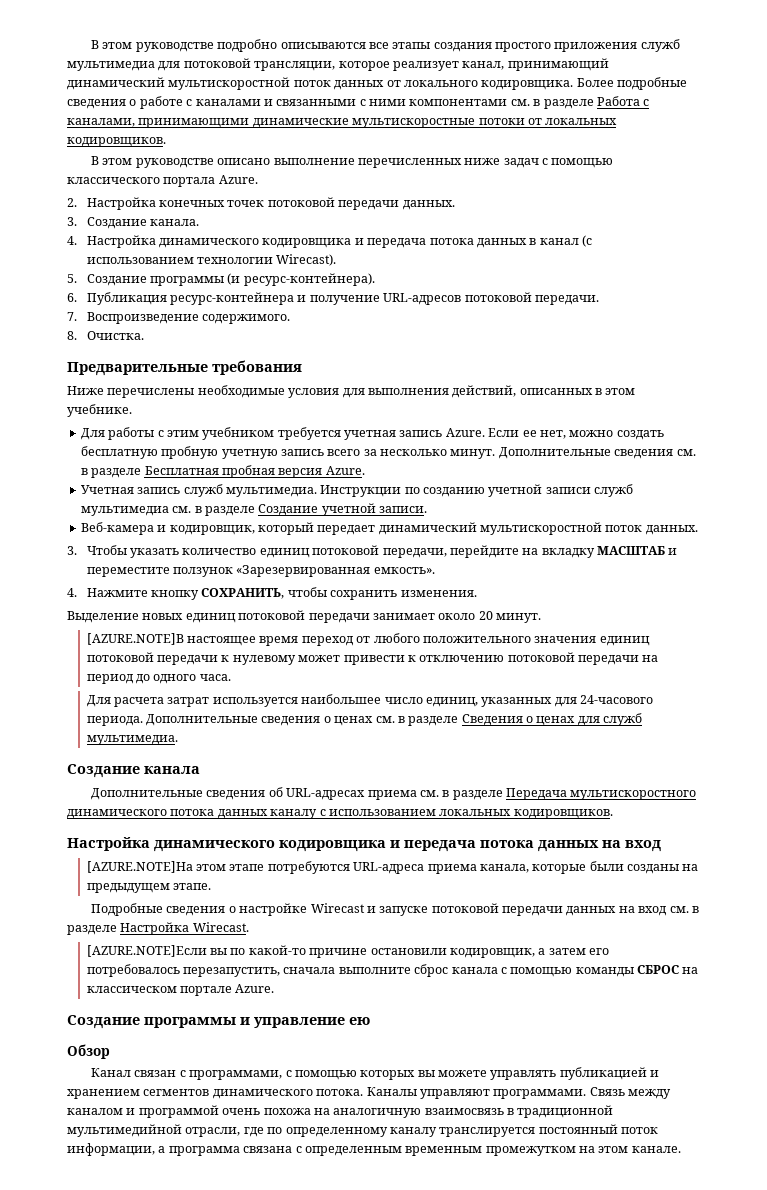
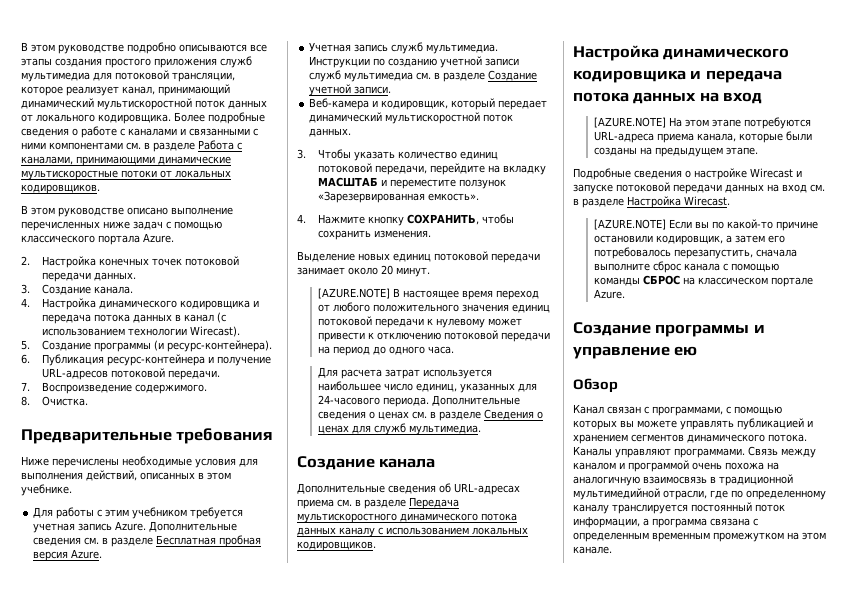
- Если ее нет, можно создать бесплатную пробную учетную запись всего за несколько минут.
- [AZURE.NOTE]В настоящее время переход от любого положительного значения единиц потоковой передачи к нулевому может привести к отключению потоковой передачи на период до одного часа.
+ [AZURE.NOTE] В настоящее время переход от любого положительного значения единиц потоковой передачи к нулевому может привести к отключению потоковой передачи на период до одного часа.
- [AZURE.NOTE]На этом этапе потребуются URL-адреса приема канала, которые были созданы на предыдущем этапе.
+ [AZURE.NOTE] На этом этапе потребуются URL-адреса приема канала, которые были созданы на предыдущем этапе.
- [AZURE.NOTE]Если вы по какой-то причине остановили кодировщик, а затем его потребовалось перезапустить, сначала выполните сброс канала с помощью команды СБРОС на классическом портале Azure.
+ [AZURE.NOTE] Если вы по какой-то причине остановили кодировщик, а затем его потребовалось перезапустить, сначала выполните сброс канала с помощью команды СБРОС на классическом портале Azure.

